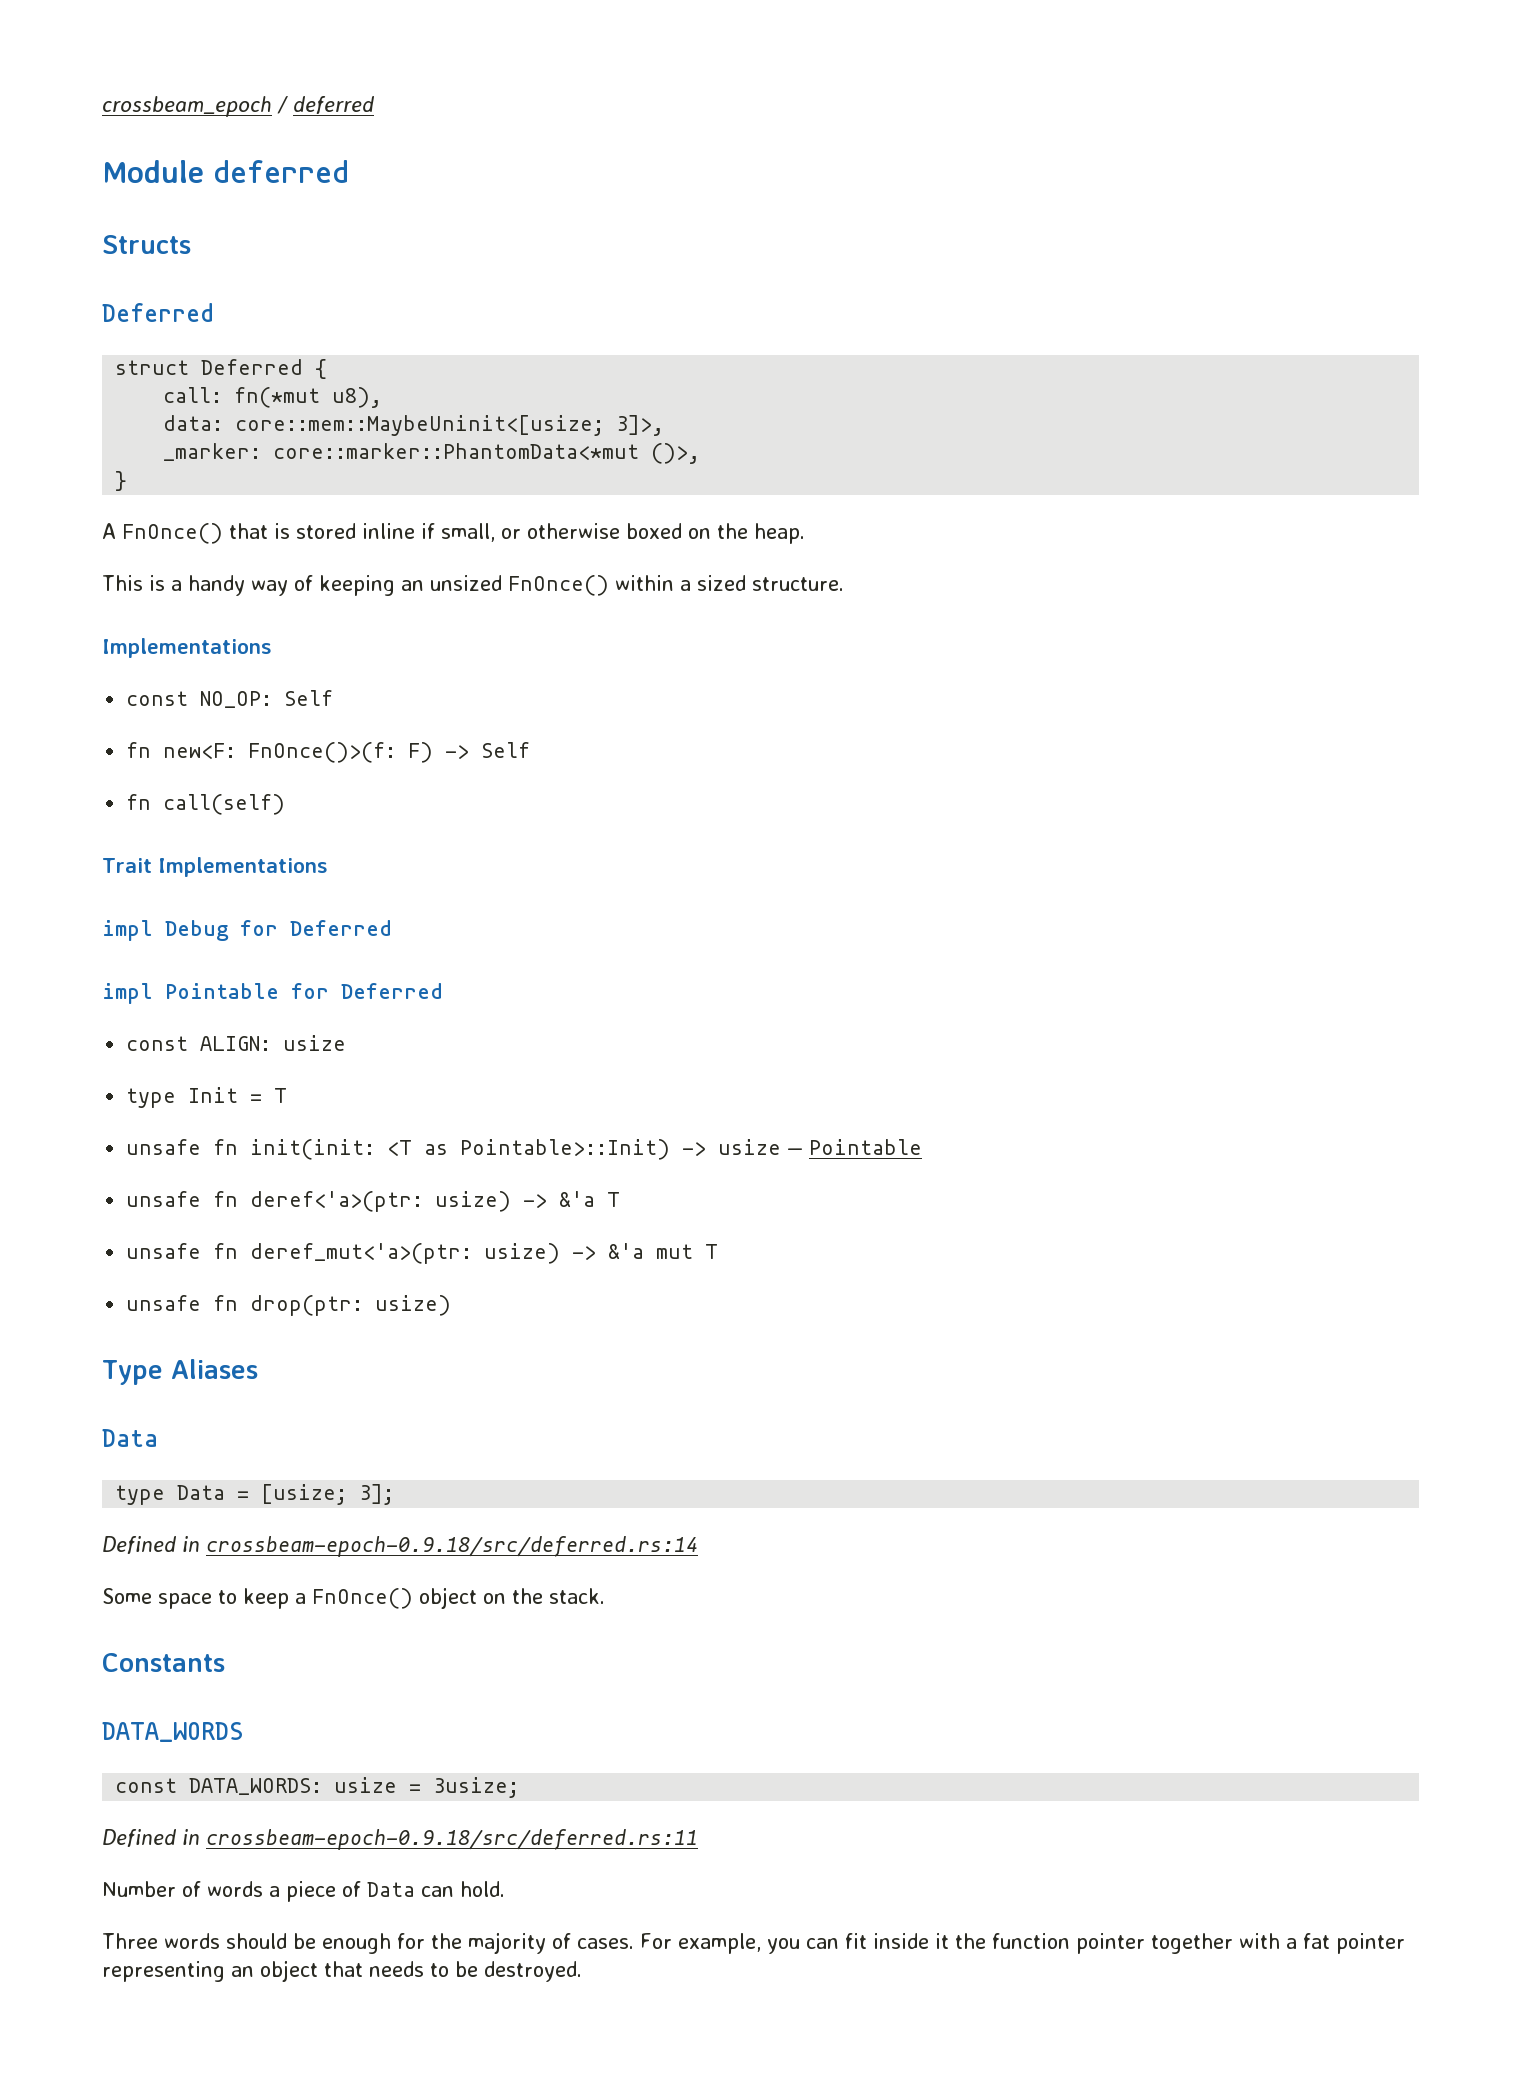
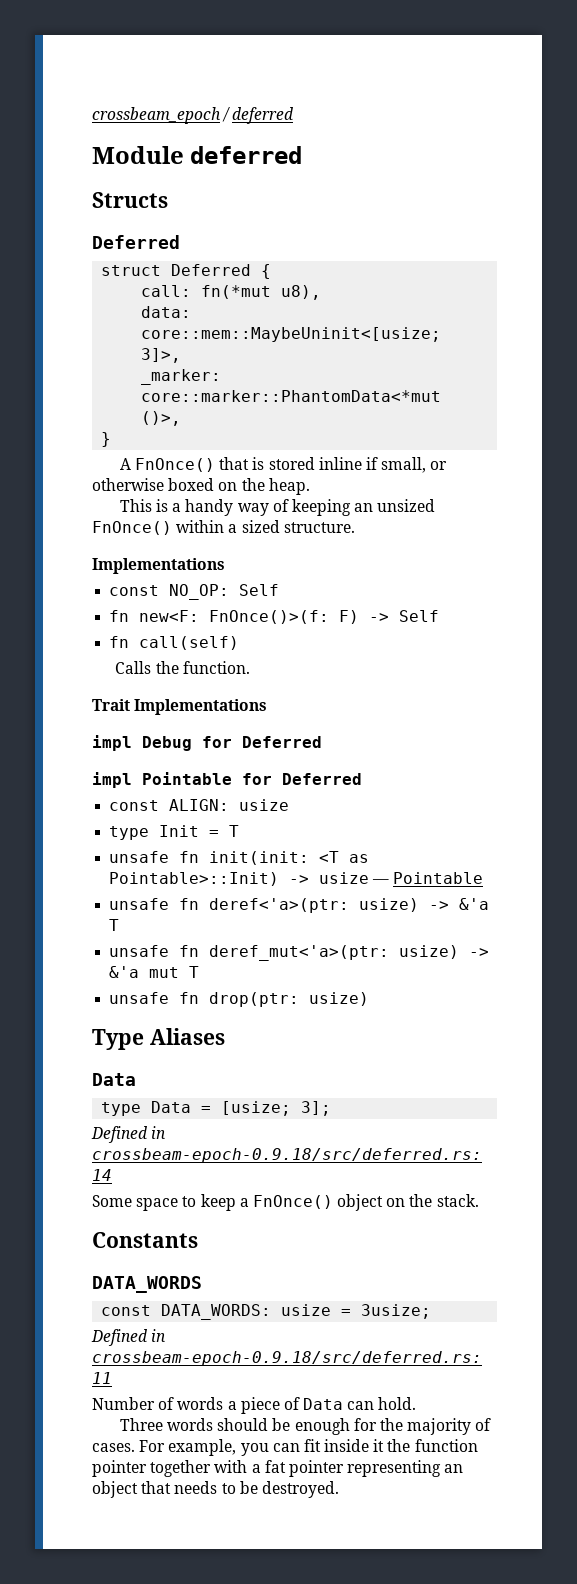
+ Calls the function.

